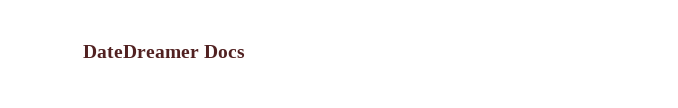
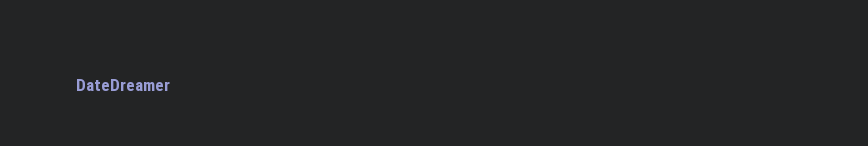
- DateDreamer Docs
+ DateDreamer

